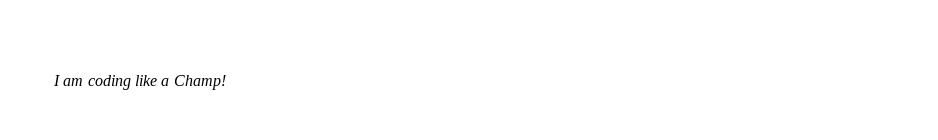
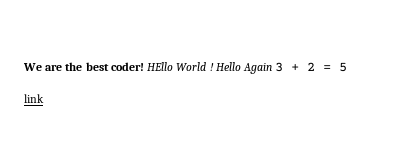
- I am coding like a Champ!
+ We are the best coder! HEllo World ! Hello Again 3 + 2 = 5
+ link

